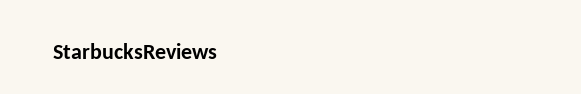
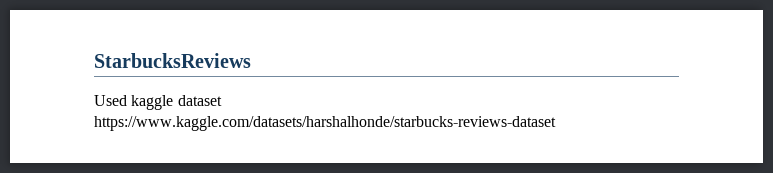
+ Used kaggle dataset https://www.kaggle.com/datasets/harshalhonde/starbucks-reviews-dataset

